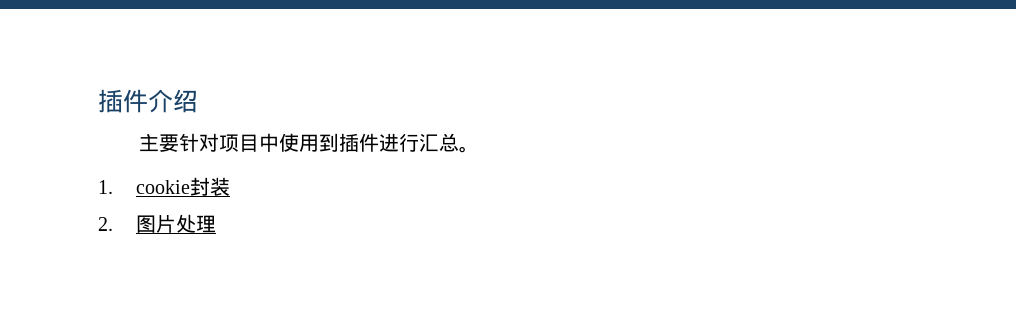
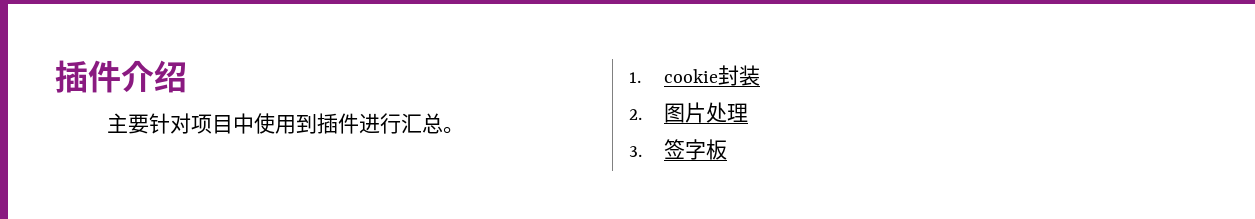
+ 3.签字板

